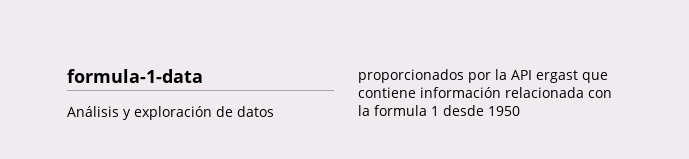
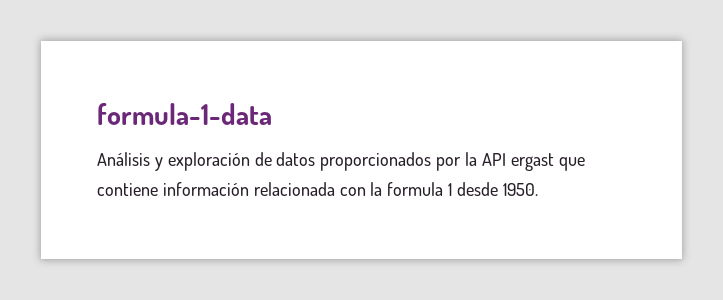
- Análisis y exploración de datos proporcionados por la API ergast que contiene información relacionada con la formula 1 desde 1950
+ Análisis y exploración de datos proporcionados por la API ergast que contiene información relacionada con la formula 1 desde 1950.

